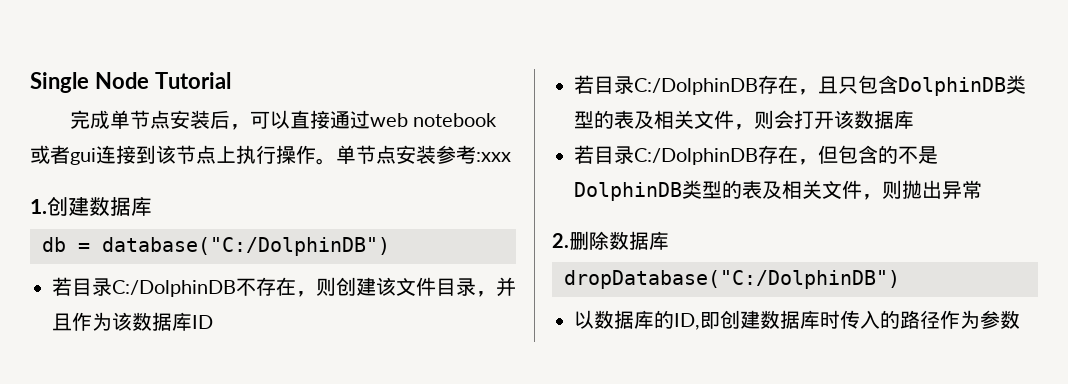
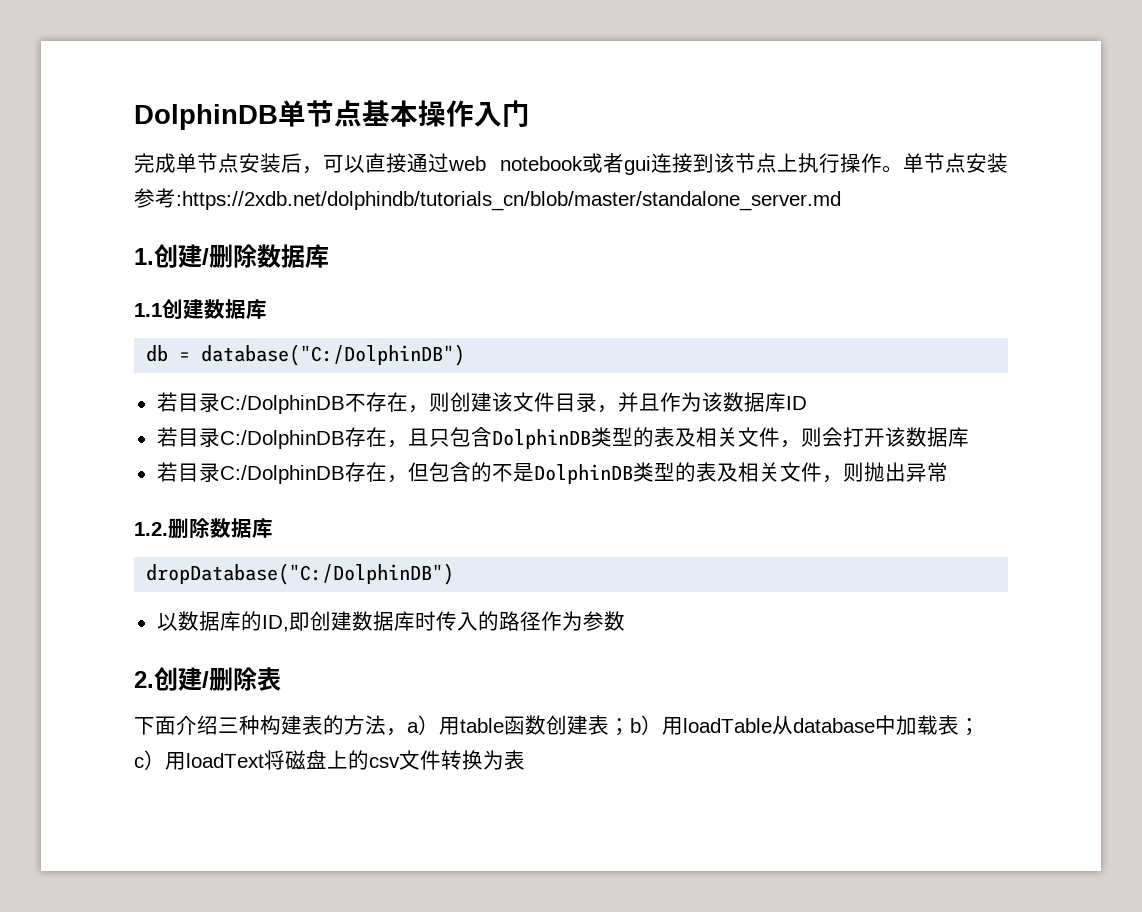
- Single Node Tutorial
+ DolphinDB单节点基本操作入门
- 单节点安装参考:xxx
+ 单节点安装参考:https://2xdb.net/dolphindb/tutorials_cn/blob/master/standalone_server.md
- 1.创建数据库
+ 1.创建/删除数据库
+ 1.1创建数据库
- 2.删除数据库
+ 1.2.删除数据库
+ 2.创建/删除表
+ 下面介绍三种构建表的方法，a）用table函数创建表；b）用loadTable从database中加载表；c）用loadText将磁盘上的csv文件转换为表

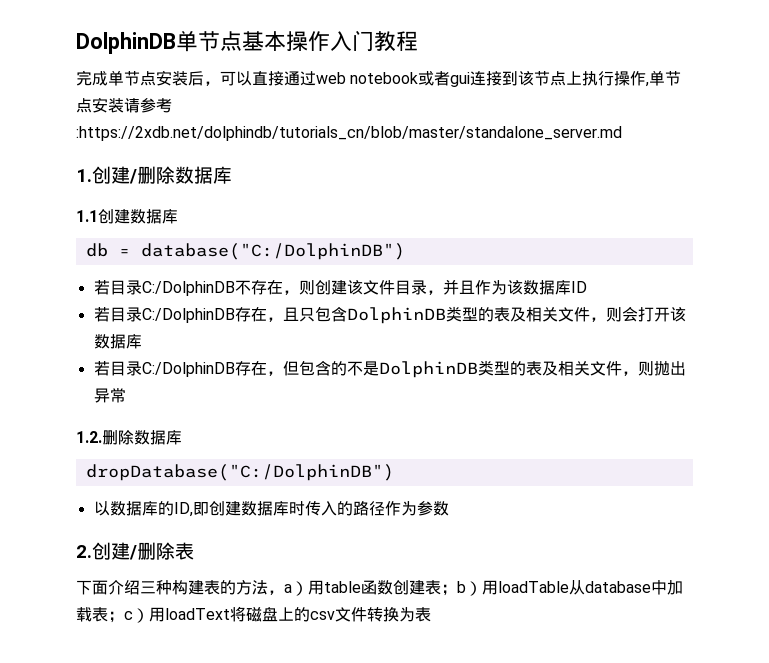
- DolphinDB单节点基本操作入门
+ DolphinDB单节点基本操作入门教程
- 完成单节点安装后，可以直接通过web notebook或者gui连接到该节点上执行操作。单节点安装参考:https://2xdb.net/dolphindb/tutorials_cn/blob/master/standalone_server.md
+ 完成单节点安装后，可以直接通过web notebook或者gui连接到该节点上执行操作,单节点安装请参考:https://2xdb.net/dolphindb/tutorials_cn/blob/master/standalone_server.md

